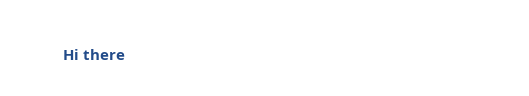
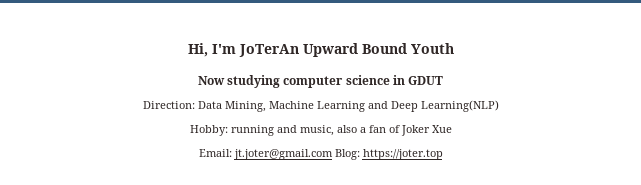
- Hi there
+ Hi, I'm JoTerAn Upward Bound Youth
+ Now studying computer science in GDUT
+ Direction: Data Mining, Machine Learning and Deep Learning(NLP)
+ Hobby: running and music, also a fan of Joker Xue
+ Email: jt.joter@gmail.com Blog: https://joter.top

